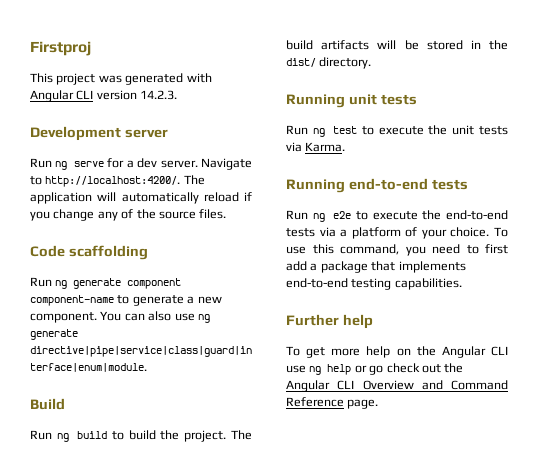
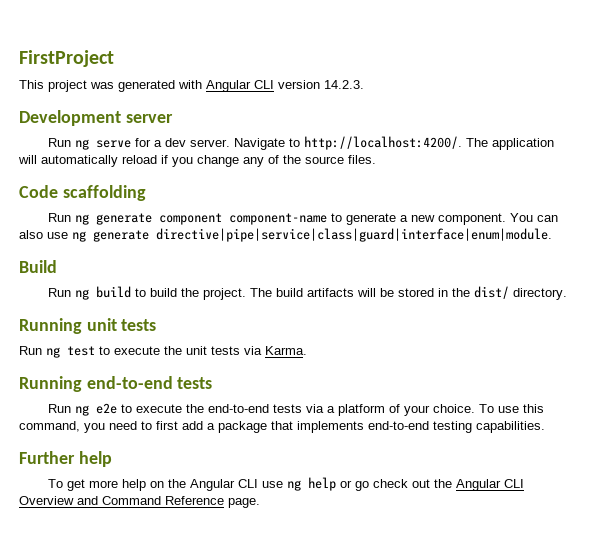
- Firstproj
+ FirstProject

